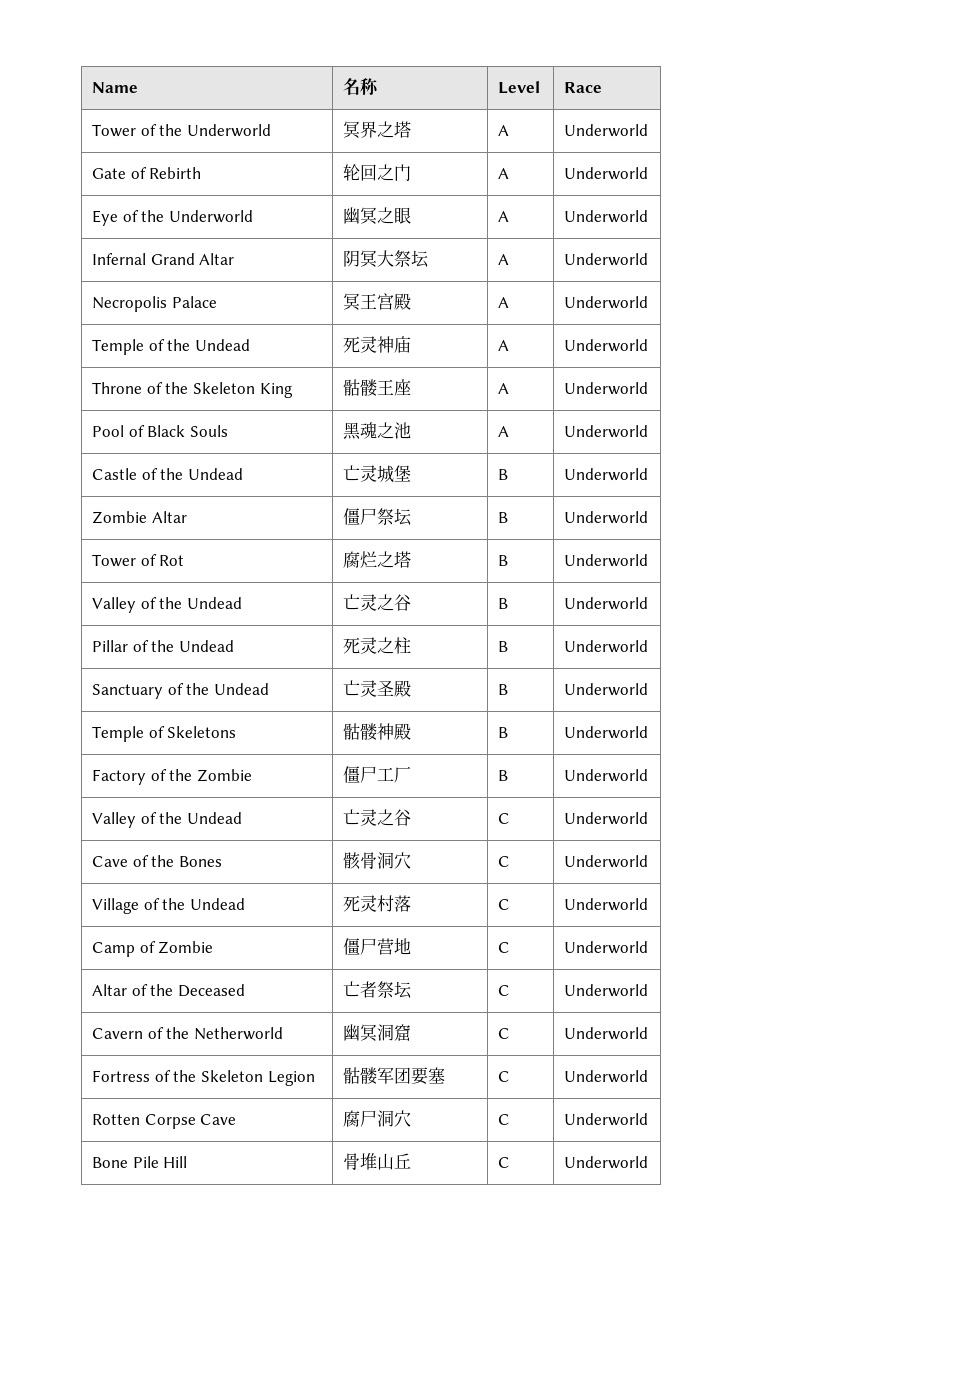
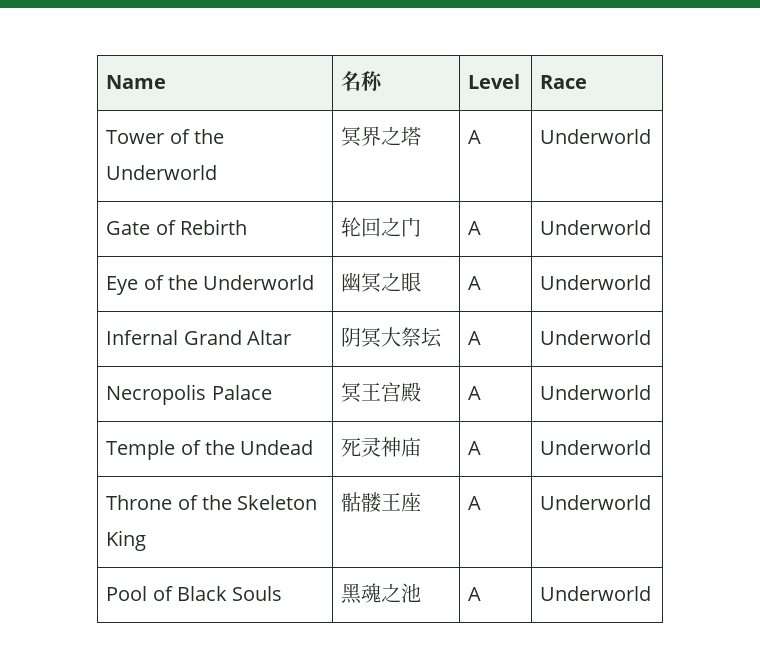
- Castle of the Undead | 亡灵城堡 | B | Underworld
- Zombie Altar | 僵尸祭坛 | B | Underworld
- Tower of Rot | 腐烂之塔 | B | Underworld
- Valley of the Undead | 亡灵之谷 | B | Underworld
- Pillar of the Undead | 死灵之柱 | B | Underworld
- Sanctuary of the Undead | 亡灵圣殿 | B | Underworld
- Temple of Skeletons | 骷髅神殿 | B | Underworld
- Factory of the Zombie | 僵尸工厂 | B | Underworld
- Valley of the Undead | 亡灵之谷 | C | Underworld
- Cave of the Bones | 骸骨洞穴 | C | Underworld
- Village of the Undead | 死灵村落 | C | Underworld
- Camp of Zombie | 僵尸营地 | C | Underworld
- Altar of the Deceased | 亡者祭坛 | C | Underworld
- Cavern of the Netherworld | 幽冥洞窟 | C | Underworld
- Fortress of the Skeleton Legion | 骷髅军团要塞 | C | Underworld
- Rotten Corpse Cave | 腐尸洞穴 | C | Underworld
- Bone Pile Hill | 骨堆山丘 | C | Underworld

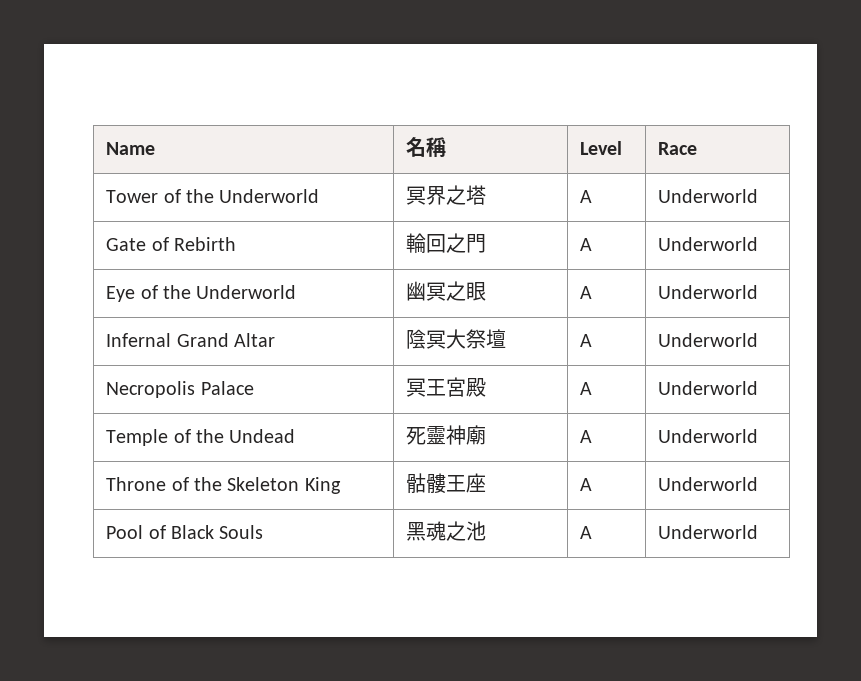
- Name | 名称 | Level | Race
+ Name | 名稱 | Level | Race
- Gate of Rebirth | 轮回之门 | A | Underworld
+ Gate of Rebirth | 輪回之門 | A | Underworld
- Infernal Grand Altar | 阴冥大祭坛 | A | Underworld
+ Infernal Grand Altar | 陰冥大祭壇 | A | Underworld
- Necropolis Palace | 冥王宫殿 | A | Underworld
+ Necropolis Palace | 冥王宮殿 | A | Underworld
- Temple of the Undead | 死灵神庙 | A | Underworld
+ Temple of the Undead | 死靈神廟 | A | Underworld
- Throne of the Skeleton King | 骷髅王座 | A | Underworld
+ Throne of the Skeleton King | 骷髏王座 | A | Underworld

